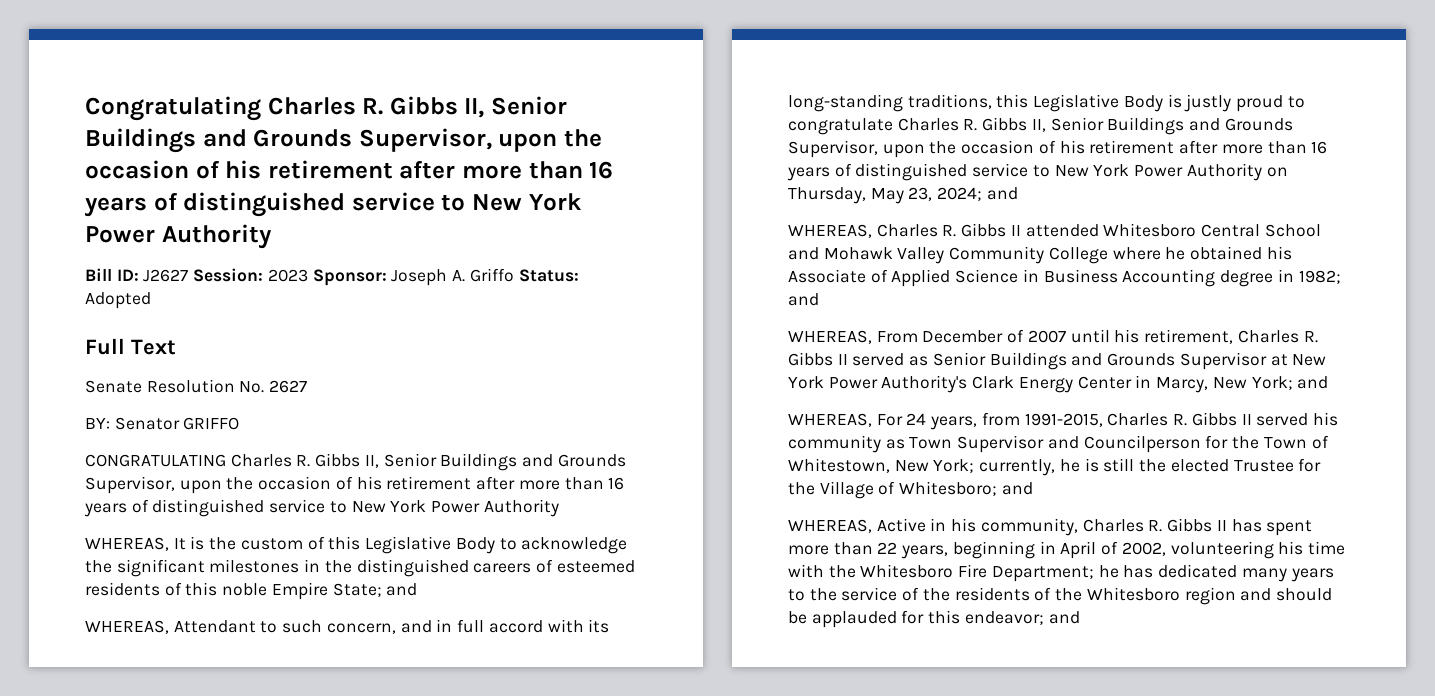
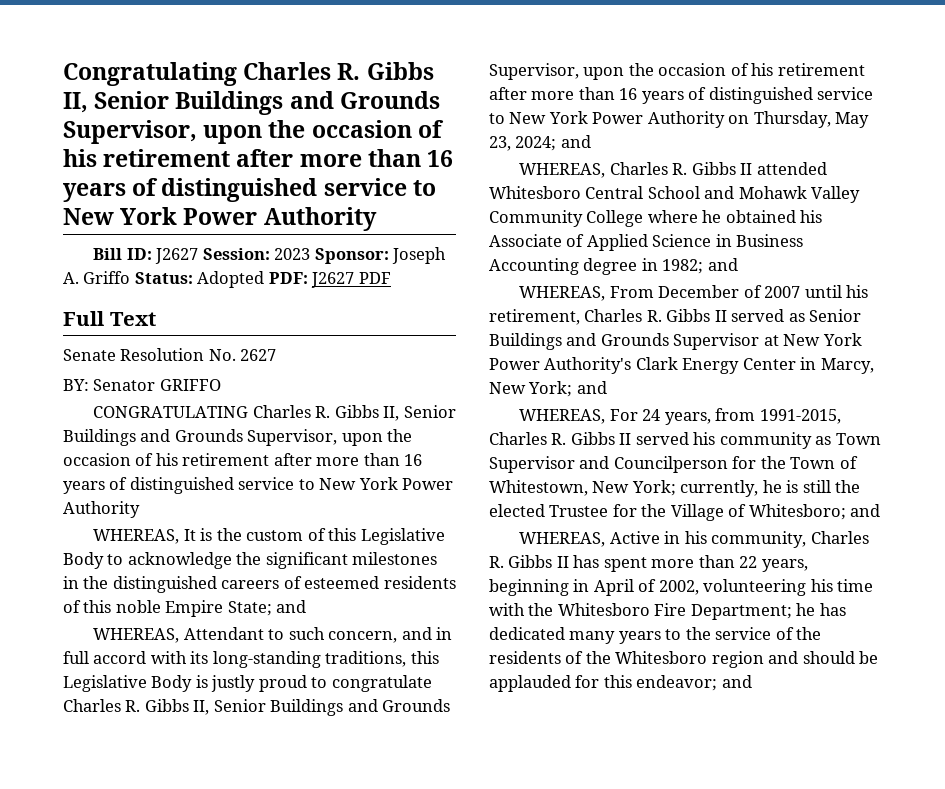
- Bill ID: J2627 Session: 2023 Sponsor: Joseph A. Griffo Status: Adopted
+ Bill ID: J2627 Session: 2023 Sponsor: Joseph A. Griffo Status: Adopted PDF: J2627 PDF

